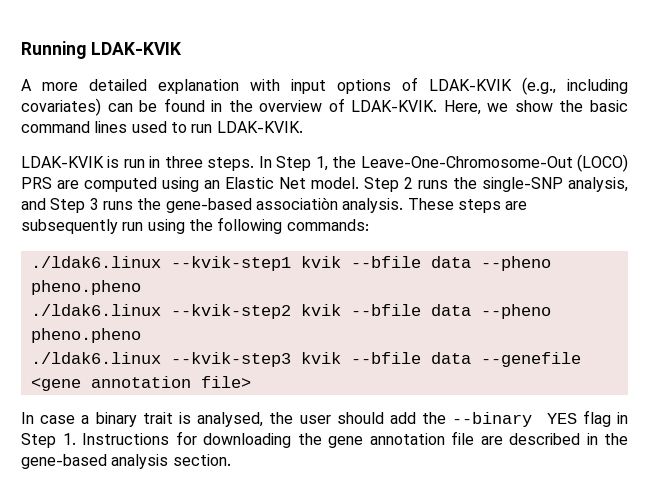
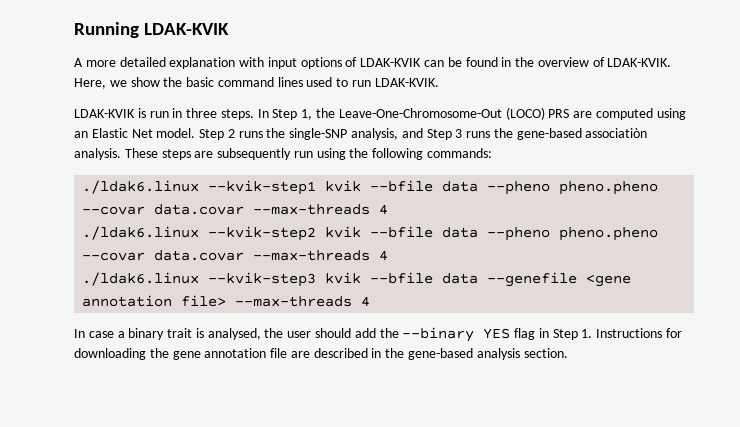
- A more detailed explanation with input options of LDAK-KVIK (e.g., including covariates) can be found in the overview of LDAK-KVIK.
+ A more detailed explanation with input options of LDAK-KVIK can be found in the overview of LDAK-KVIK.
- ./ldak6.linux --kvik-step1 kvik --bfile data --pheno pheno.pheno
+ ./ldak6.linux --kvik-step1 kvik --bfile data --pheno pheno.pheno --covar data.covar --max-threads 4
- ./ldak6.linux --kvik-step2 kvik --bfile data --pheno pheno.pheno
+ ./ldak6.linux --kvik-step2 kvik --bfile data --pheno pheno.pheno --covar data.covar --max-threads 4
- ./ldak6.linux --kvik-step3 kvik --bfile data --genefile <gene annotation file>
+ ./ldak6.linux --kvik-step3 kvik --bfile data --genefile <gene annotation file> --max-threads 4

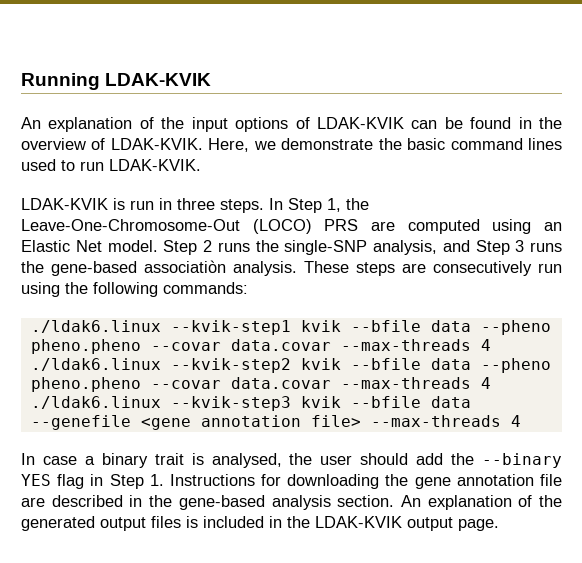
- A more detailed explanation with input options of LDAK-KVIK can be found in the overview of LDAK-KVIK.
+ An explanation of the input options of LDAK-KVIK can be found in the overview of LDAK-KVIK.
- Here, we show the basic command lines used to run LDAK-KVIK.
+ Here, we demonstrate the basic command lines used to run LDAK-KVIK.
- These steps are subsequently run using the following commands:
+ These steps are consecutively run using the following commands:
+ An explanation of the generated output files is included in the LDAK-KVIK output page.

